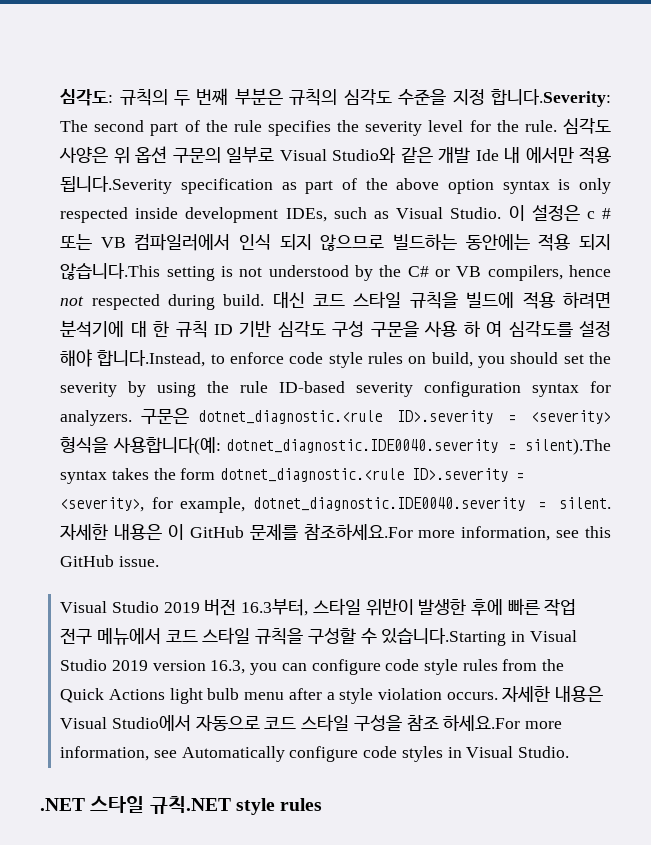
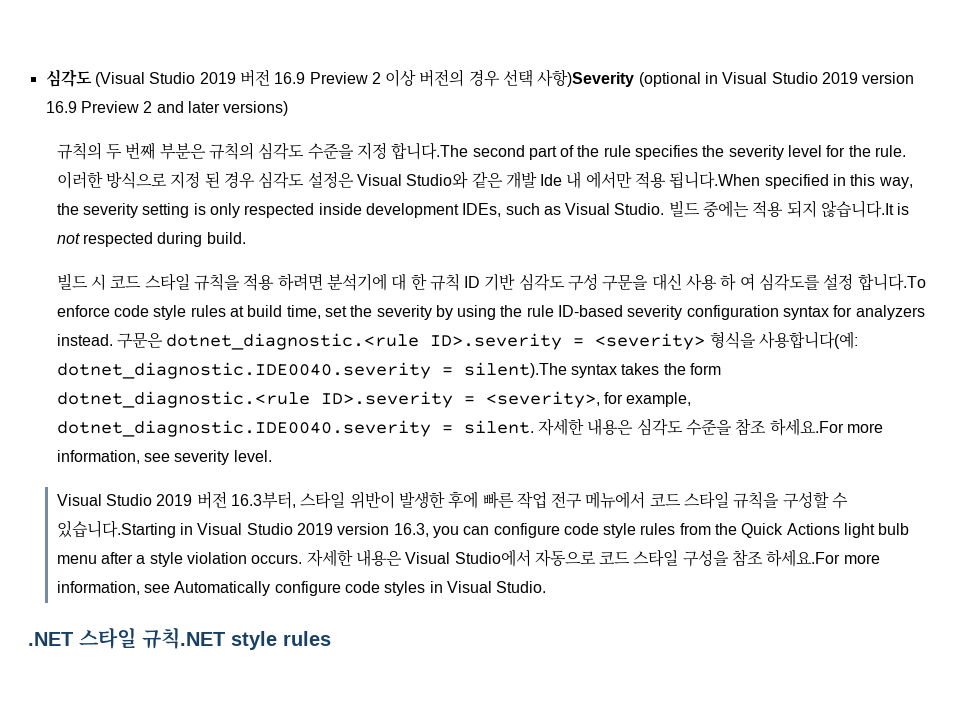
- 심각도: 규칙의 두 번째 부분은 규칙의 심각도 수준을 지정 합니다.Severity: The second part of the rule specifies the severity level for the rule.
+ 심각도 (Visual Studio 2019 버전 16.9 Preview 2 이상 버전의 경우 선택 사항)Severity (optional in Visual Studio 2019 version 16.9 Preview 2 and later versions)
+ 규칙의 두 번째 부분은 규칙의 심각도 수준을 지정 합니다.The second part of the rule specifies the severity level for the rule.
- 심각도 사양은 위 옵션 구문의 일부로 Visual Studio와 같은 개발 Ide 내 에서만 적용 됩니다.Severity specification as part of the above option syntax is only respected inside development IDEs, such as Visual Studio.
+ 이러한 방식으로 지정 된 경우 심각도 설정은 Visual Studio와 같은 개발 Ide 내 에서만 적용 됩니다.When specified in this way, the severity setting is only respected inside development IDEs, such as Visual Studio.
- 이 설정은 c # 또는 VB 컴파일러에서 인식 되지 않으므로 빌드하는 동안에는 적용 되지 않습니다.This setting is not understood by the C# or VB compilers, hence not respected during build. 대신 코드 스타일 규칙을 빌드에 적용 하려면 분석기에 대 한 규칙 ID 기반 심각도 구성 구문을 사용 하 여 심각도를 설정 해야 합니다.Instead, to enforce code style rules on build, you should set the severity by using the rule ID-based severity configuration syntax for analyzers.
+ 빌드 중에는 적용 되지 않습니다.It is not respected during build.
+ 빌드 시 코드 스타일 규칙을 적용 하려면 분석기에 대 한 규칙 ID 기반 심각도 구성 구문을 대신 사용 하 여 심각도를 설정 합니다.To enforce code style rules at build time, set the severity by using the rule ID-based severity configuration syntax for analyzers instead.
- 자세한 내용은 이 GitHub 문제를 참조하세요.For more information, see this GitHub issue.
+ 자세한 내용은 심각도 수준을 참조 하세요.For more information, see severity level.

